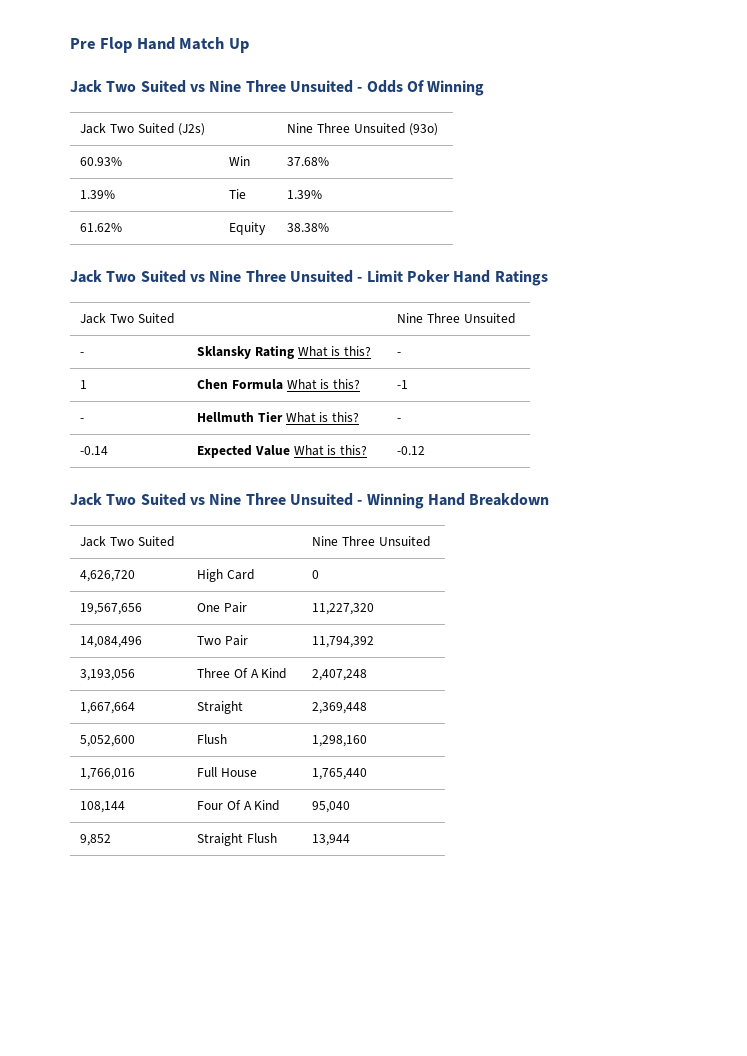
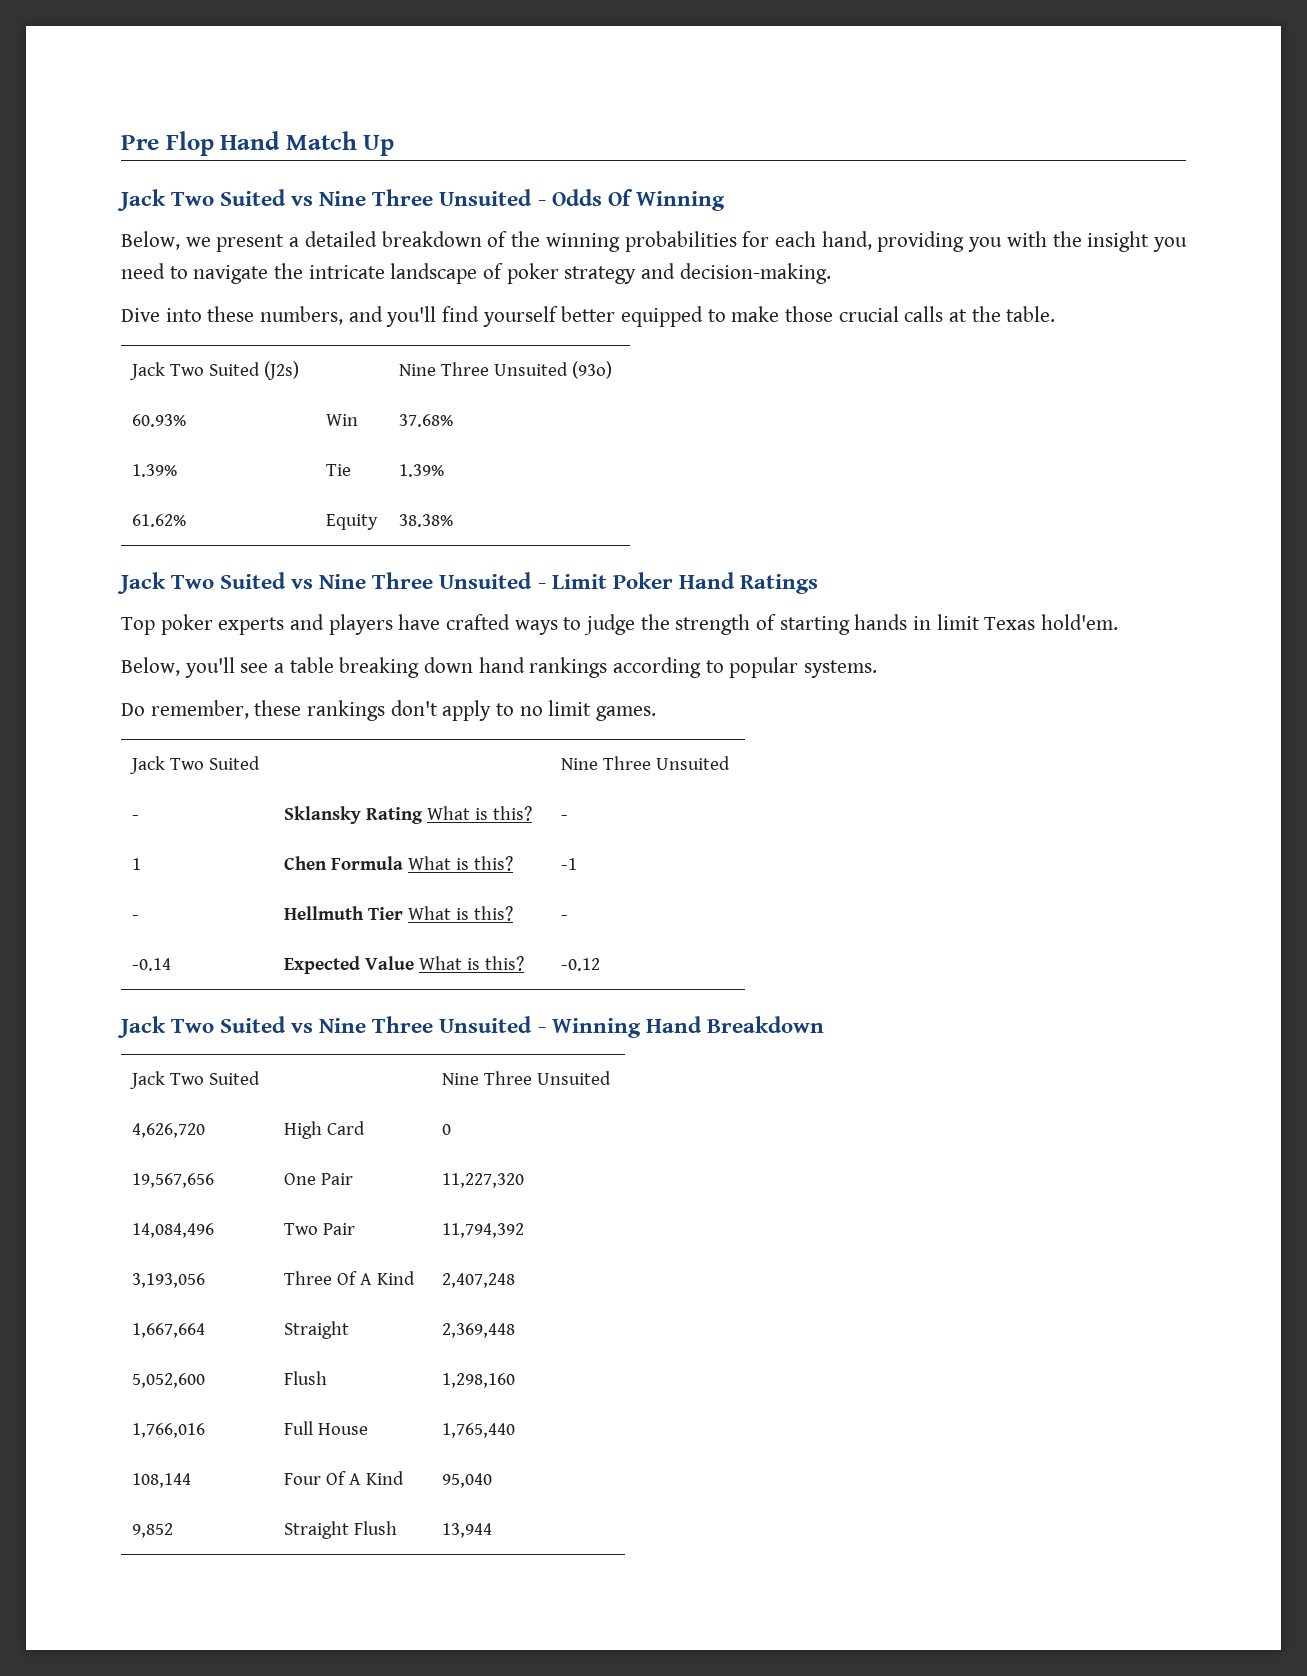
+ Below, we present a detailed breakdown of the winning probabilities for each hand, providing you with the insight you need to navigate the intricate landscape of poker strategy and decision-making.
+ Dive into these numbers, and you'll find yourself better equipped to make those crucial calls at the table.
+ Top poker experts and players have crafted ways to judge the strength of starting hands in limit Texas hold'em.
+ Below, you'll see a table breaking down hand rankings according to popular systems.
+ Do remember, these rankings don't apply to no limit games.

